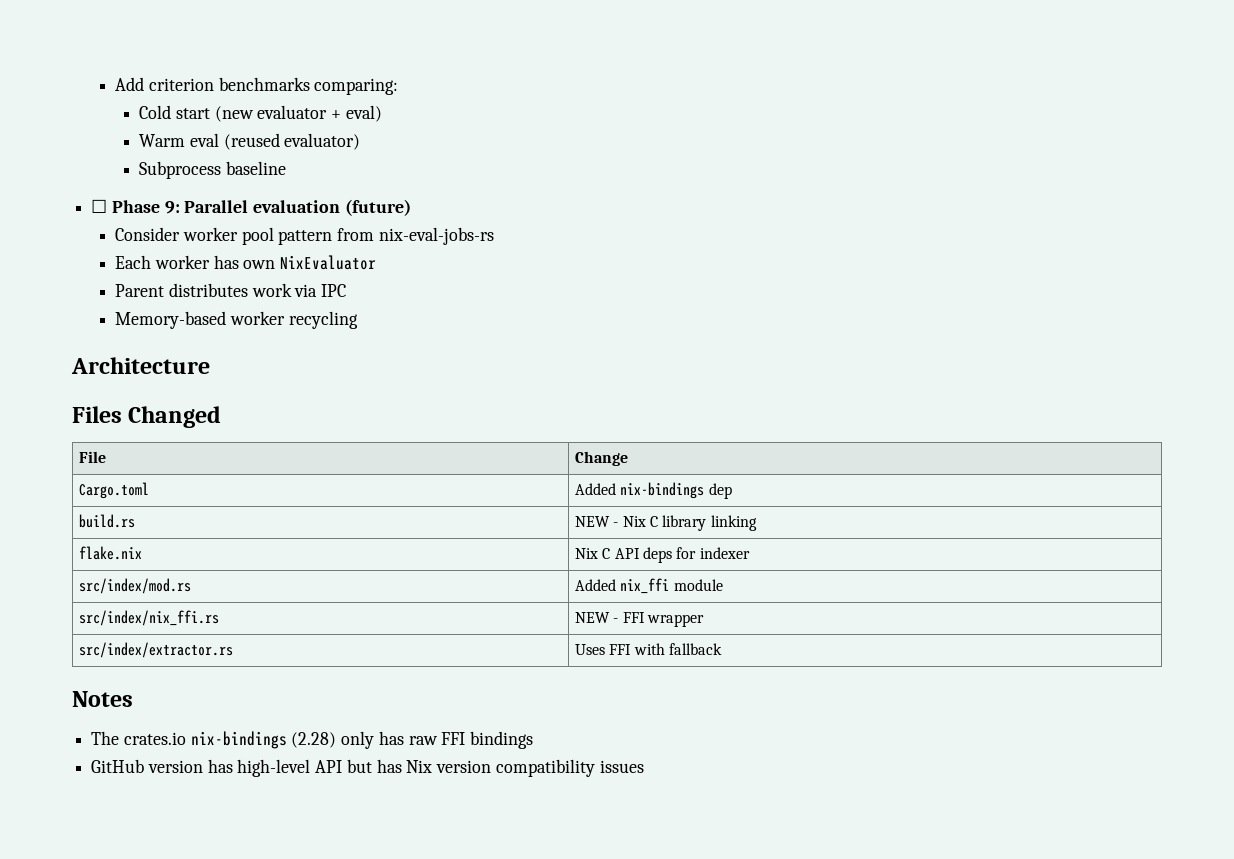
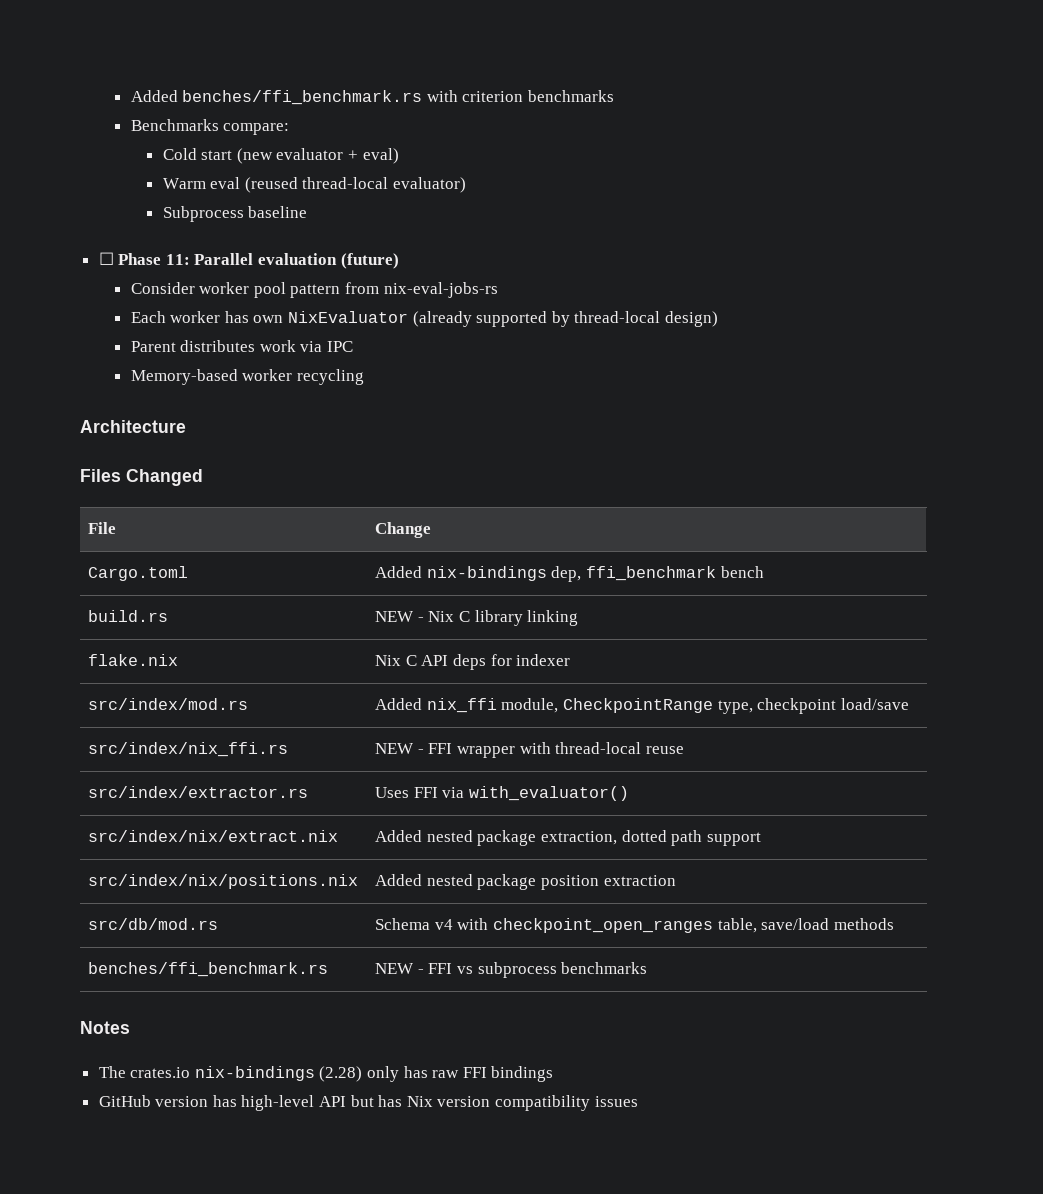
- Add criterion benchmarks comparing:
+ Added benches/ffi_benchmark.rs with criterion benchmarks
+ Benchmarks compare:
- Warm eval (reused evaluator)
+ Warm eval (reused thread-local evaluator)
- ☐ Phase 9: Parallel evaluation (future)
+ ☐ Phase 11: Parallel evaluation (future)
- Each worker has own NixEvaluator
+ Each worker has own NixEvaluator (already supported by thread-local design)
- Cargo.toml | Added nix-bindings dep
+ Cargo.toml | Added nix-bindings dep, ffi_benchmark bench
- src/index/mod.rs | Added nix_ffi module
+ src/index/mod.rs | Added nix_ffi module, CheckpointRange type, checkpoint load/save
- src/index/nix_ffi.rs | NEW - FFI wrapper
+ src/index/nix_ffi.rs | NEW - FFI wrapper with thread-local reuse
- src/index/extractor.rs | Uses FFI with fallback
+ src/index/extractor.rs | Uses FFI via with_evaluator()
+ src/index/nix/extract.nix | Added nested package extraction, dotted path support
+ src/index/nix/positions.nix | Added nested package position extraction
+ src/db/mod.rs | Schema v4 with checkpoint_open_ranges table, save/load methods
+ benches/ffi_benchmark.rs | NEW - FFI vs subprocess benchmarks

